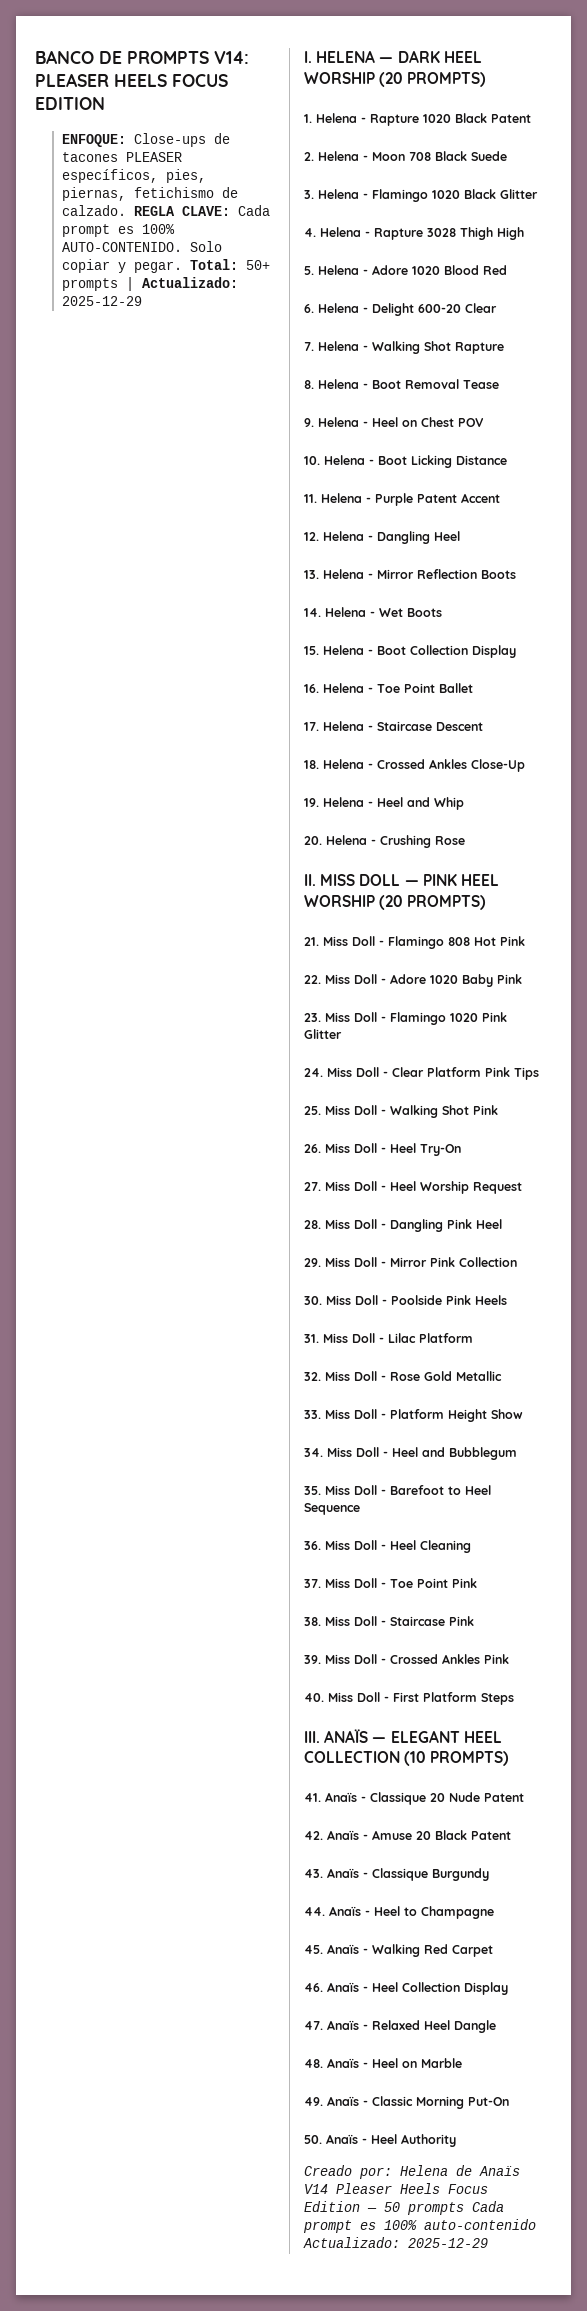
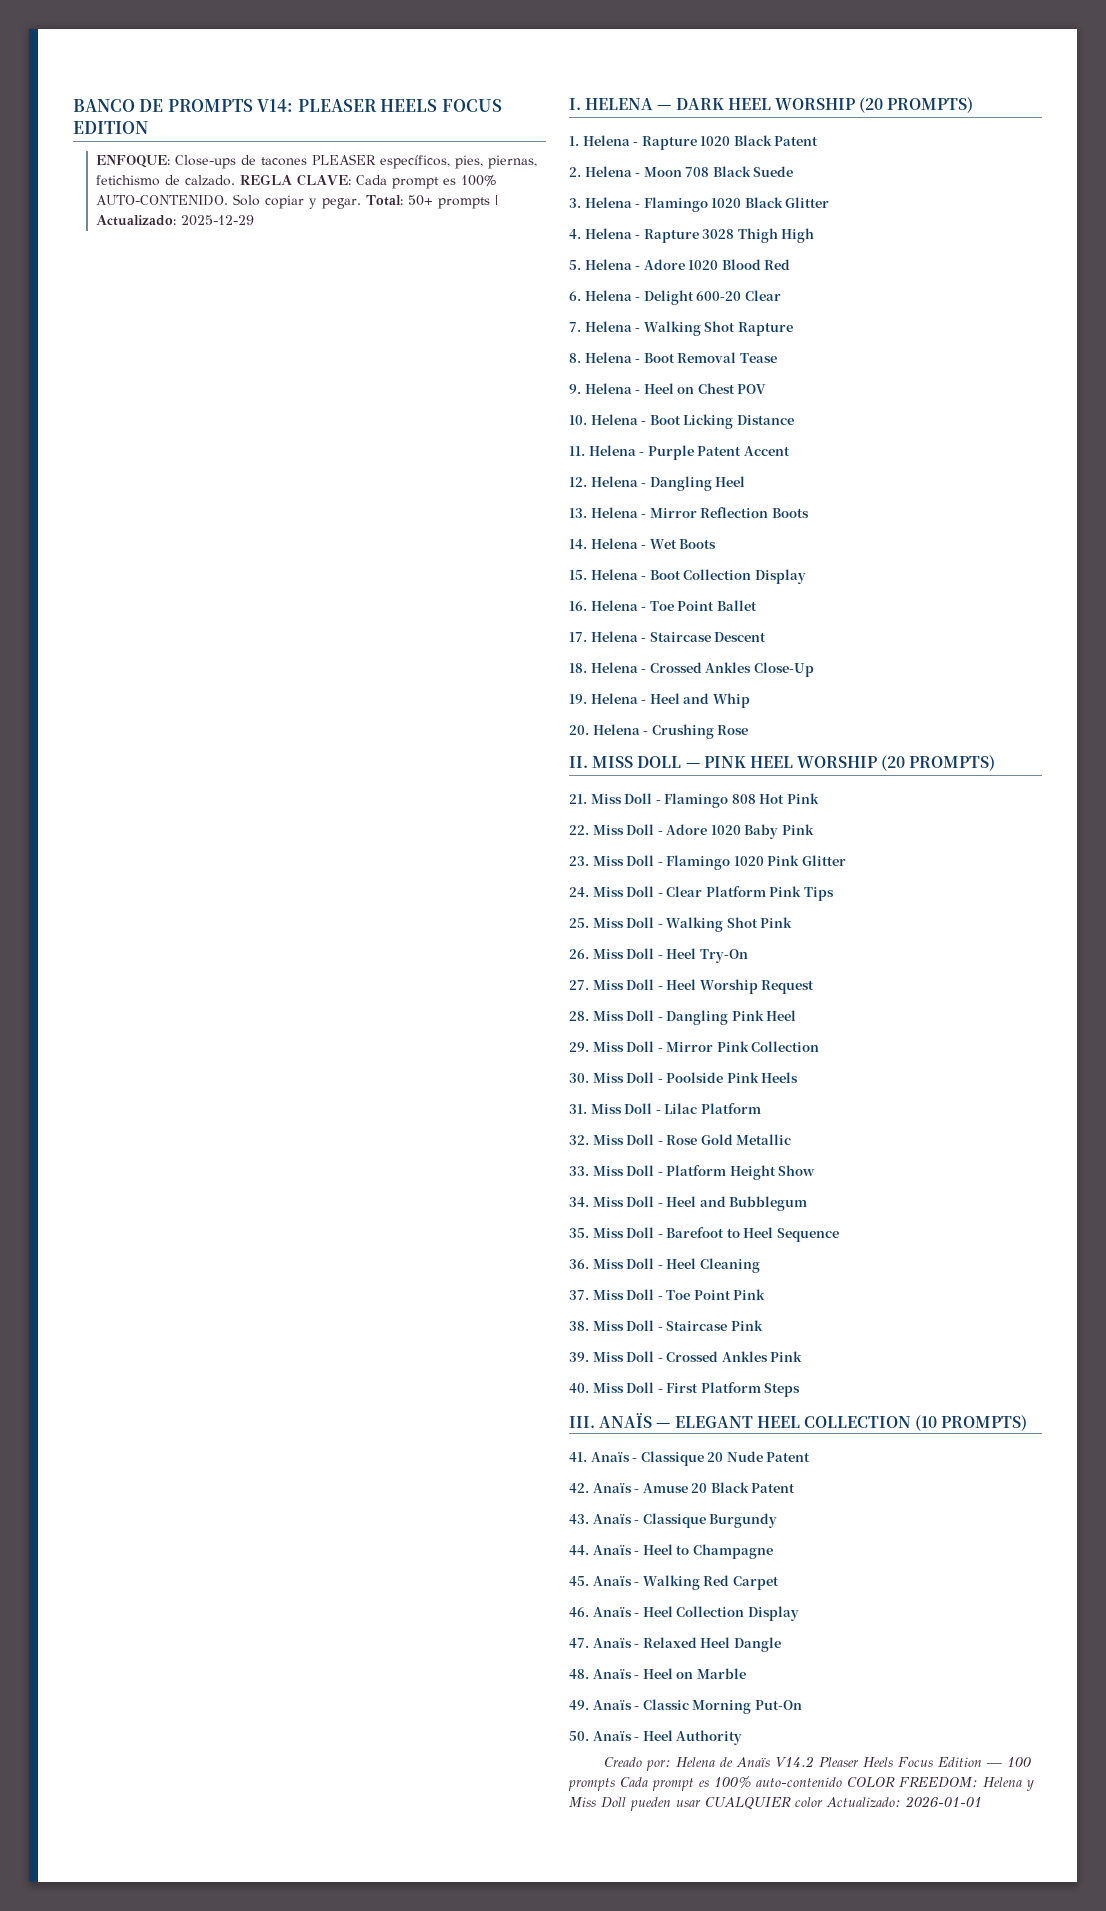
- Creado por: Helena de Anaïs V14 Pleaser Heels Focus Edition — 50 prompts Cada prompt es 100% auto-contenido Actualizado: 2025-12-29
+ Creado por: Helena de Anaïs V14.2 Pleaser Heels Focus Edition — 100 prompts Cada prompt es 100% auto-contenido COLOR FREEDOM: Helena y Miss Doll pueden usar CUALQUIER color Actualizado: 2026-01-01

